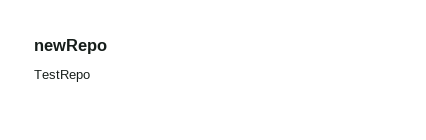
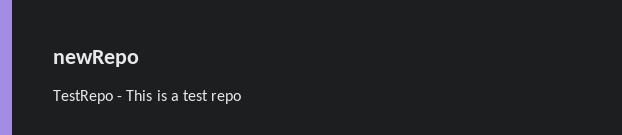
- TestRepo
+ TestRepo - This is a test repo

